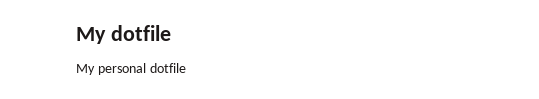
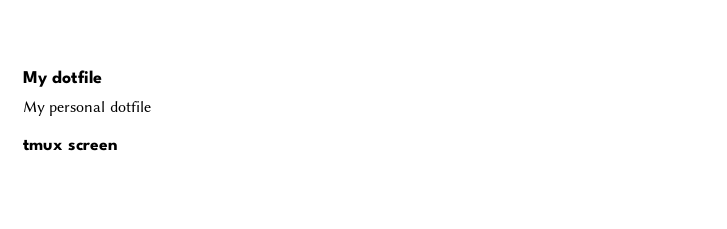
+ tmux screen

